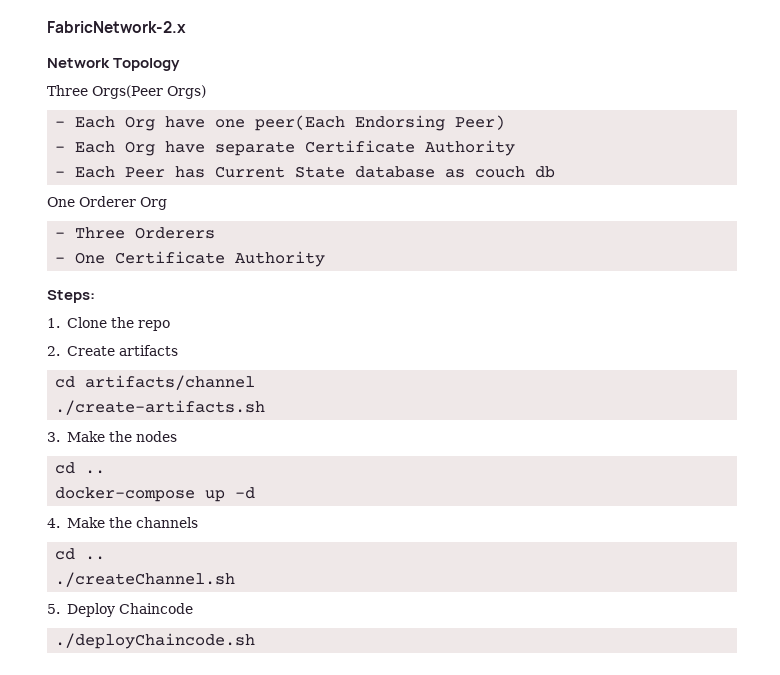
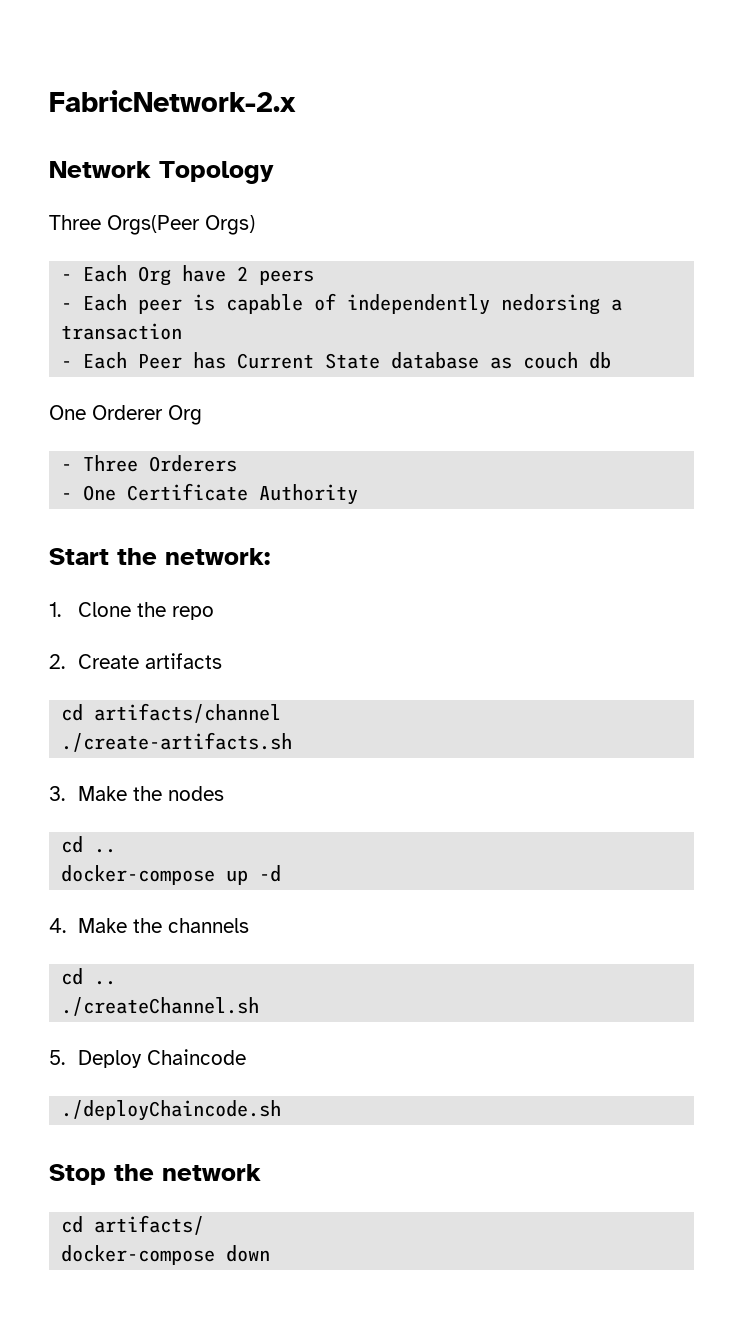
- - Each Org have one peer(Each Endorsing Peer)
- - Each Org have separate Certificate Authority
+ - Each Org have 2 peers
+ - Each peer is capable of independently nedorsing a transaction
- Steps:
+ Start the network:
+ Stop the network
+ cd artifacts/
+ docker-compose down

